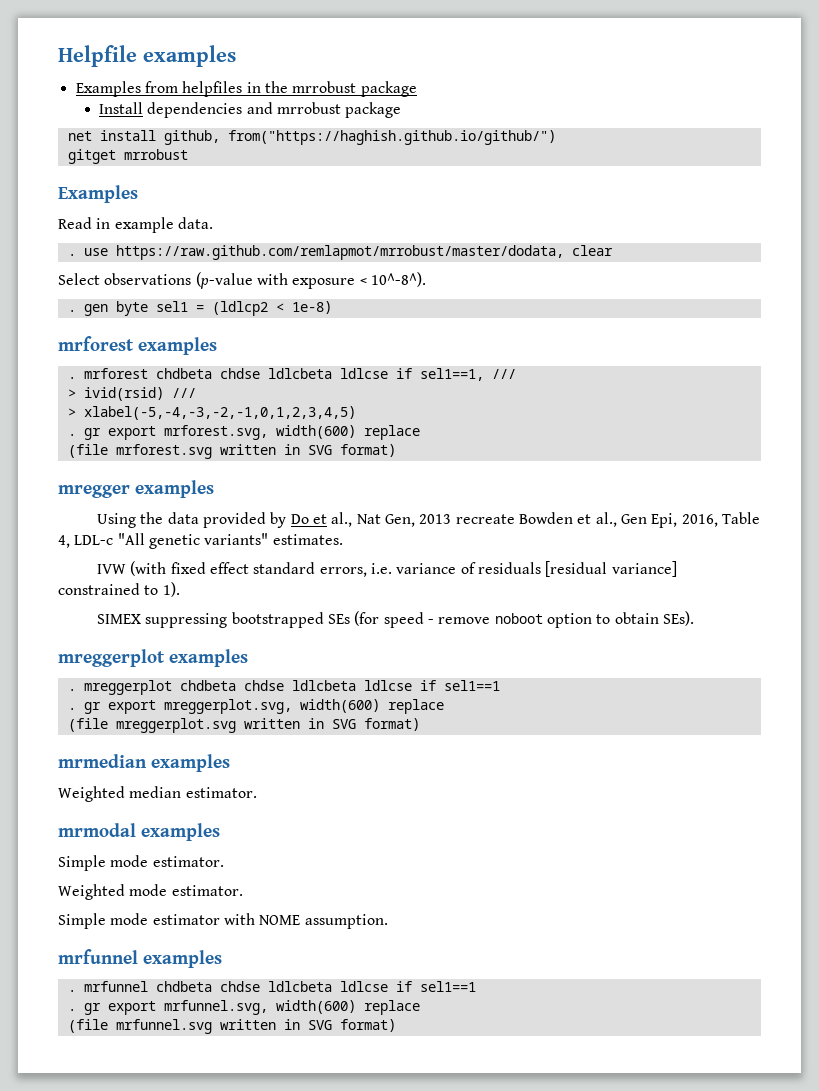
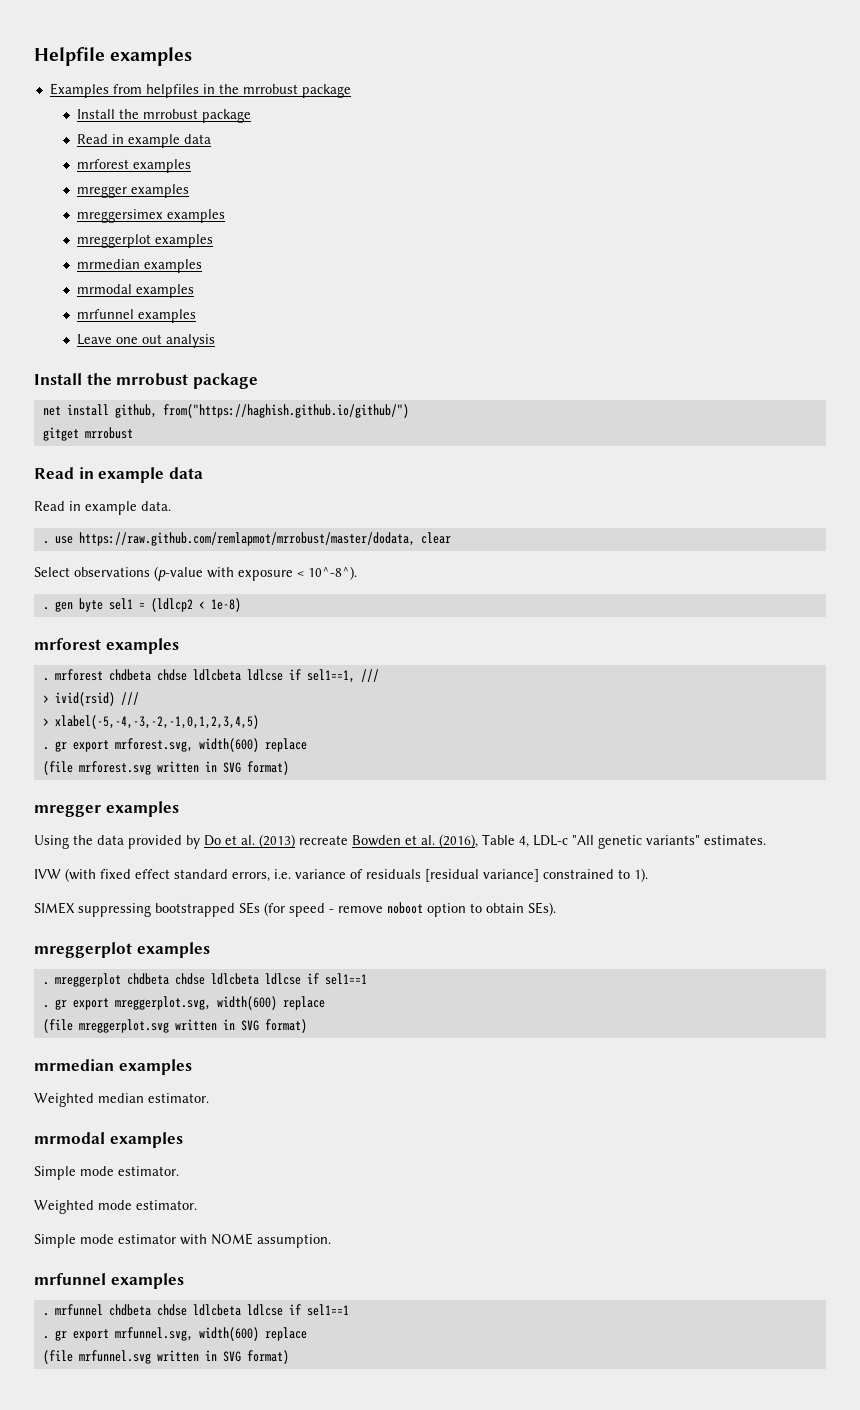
  Examples from helpfiles in the mrrobust package
- Install dependencies and mrrobust package
+ Install the mrrobust package
+ Read in example data
+ mrforest examples
+ mregger examples
+ mreggersimex examples
+ mreggerplot examples
+ mrmedian examples
+ mrmodal examples
+ mrfunnel examples
+ Leave one out analysis
+ Install the mrrobust package
  gitget mrrobust
- Examples
+ Read in example data
- Using the data provided by Do et al., Nat Gen, 2013 recreate Bowden et al., Gen Epi, 2016, Table 4, LDL-c "All genetic variants" estimates.
+ Using the data provided by Do et al. (2013) recreate Bowden et al. (2016), Table 4, LDL-c "All genetic variants" estimates.

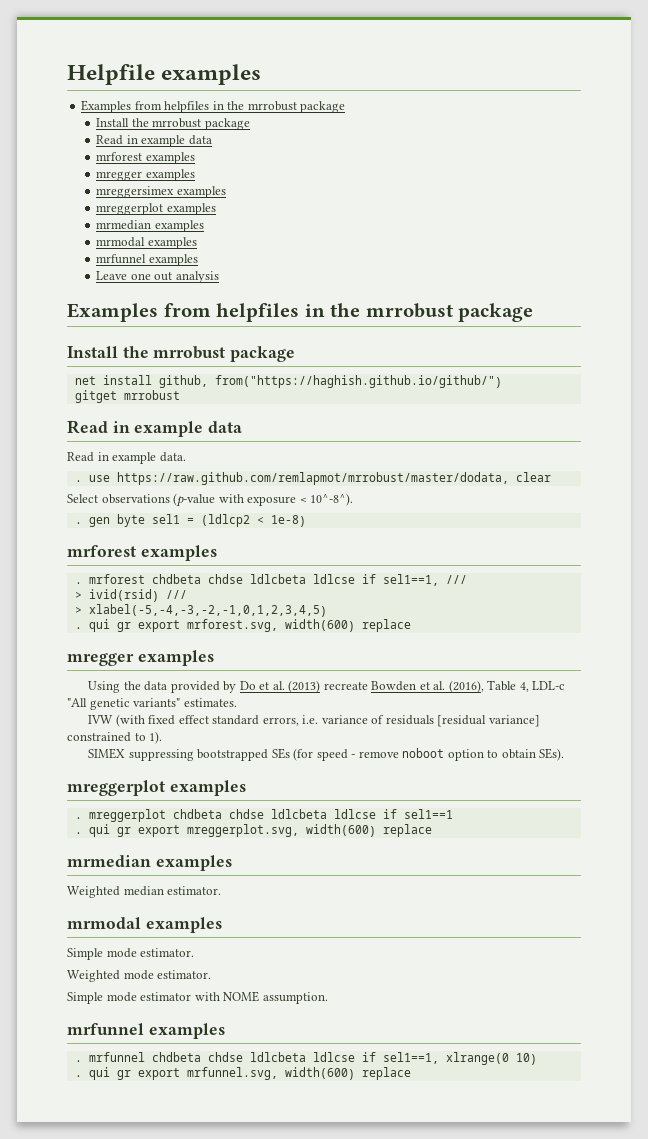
  Leave one out analysis
+ Examples from helpfiles in the mrrobust package
- . gr export mrforest.svg, width(600) replace
+ . qui gr export mrforest.svg, width(600) replace
- (file mrforest.svg written in SVG format)
- . gr export mreggerplot.svg, width(600) replace
+ . qui gr export mreggerplot.svg, width(600) replace
- (file mreggerplot.svg written in SVG format)
- . mrfunnel chdbeta chdse ldlcbeta ldlcse if sel1==1
- . gr export mrfunnel.svg, width(600) replace
+ . mrfunnel chdbeta chdse ldlcbeta ldlcse if sel1==1, xlrange(0 10)
+ . qui gr export mrfunnel.svg, width(600) replace
- (file mrfunnel.svg written in SVG format)

